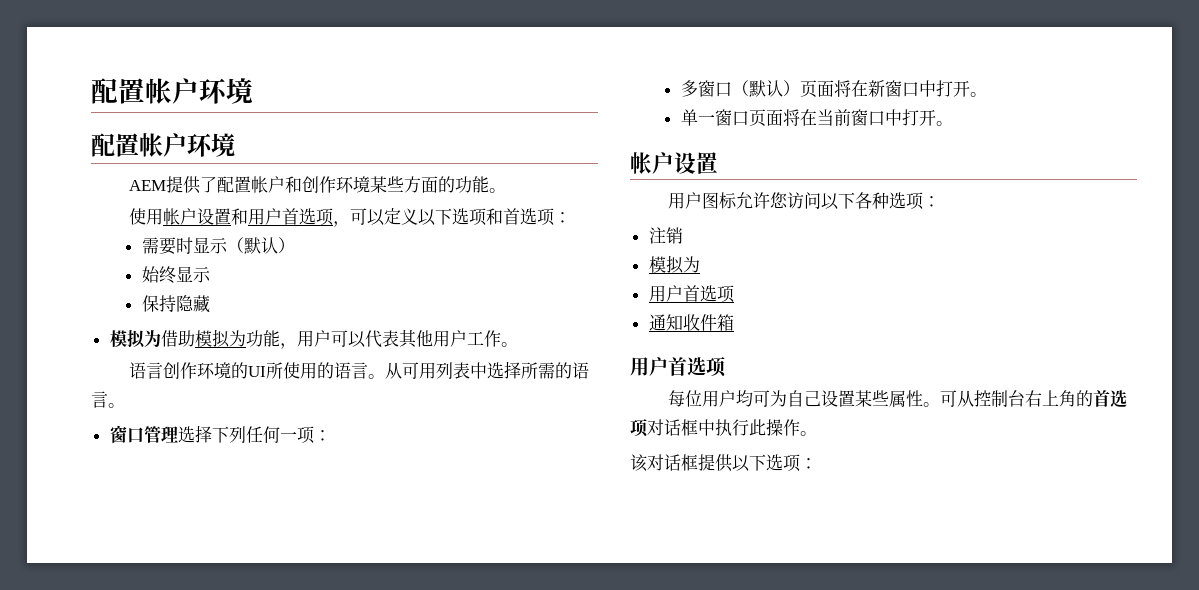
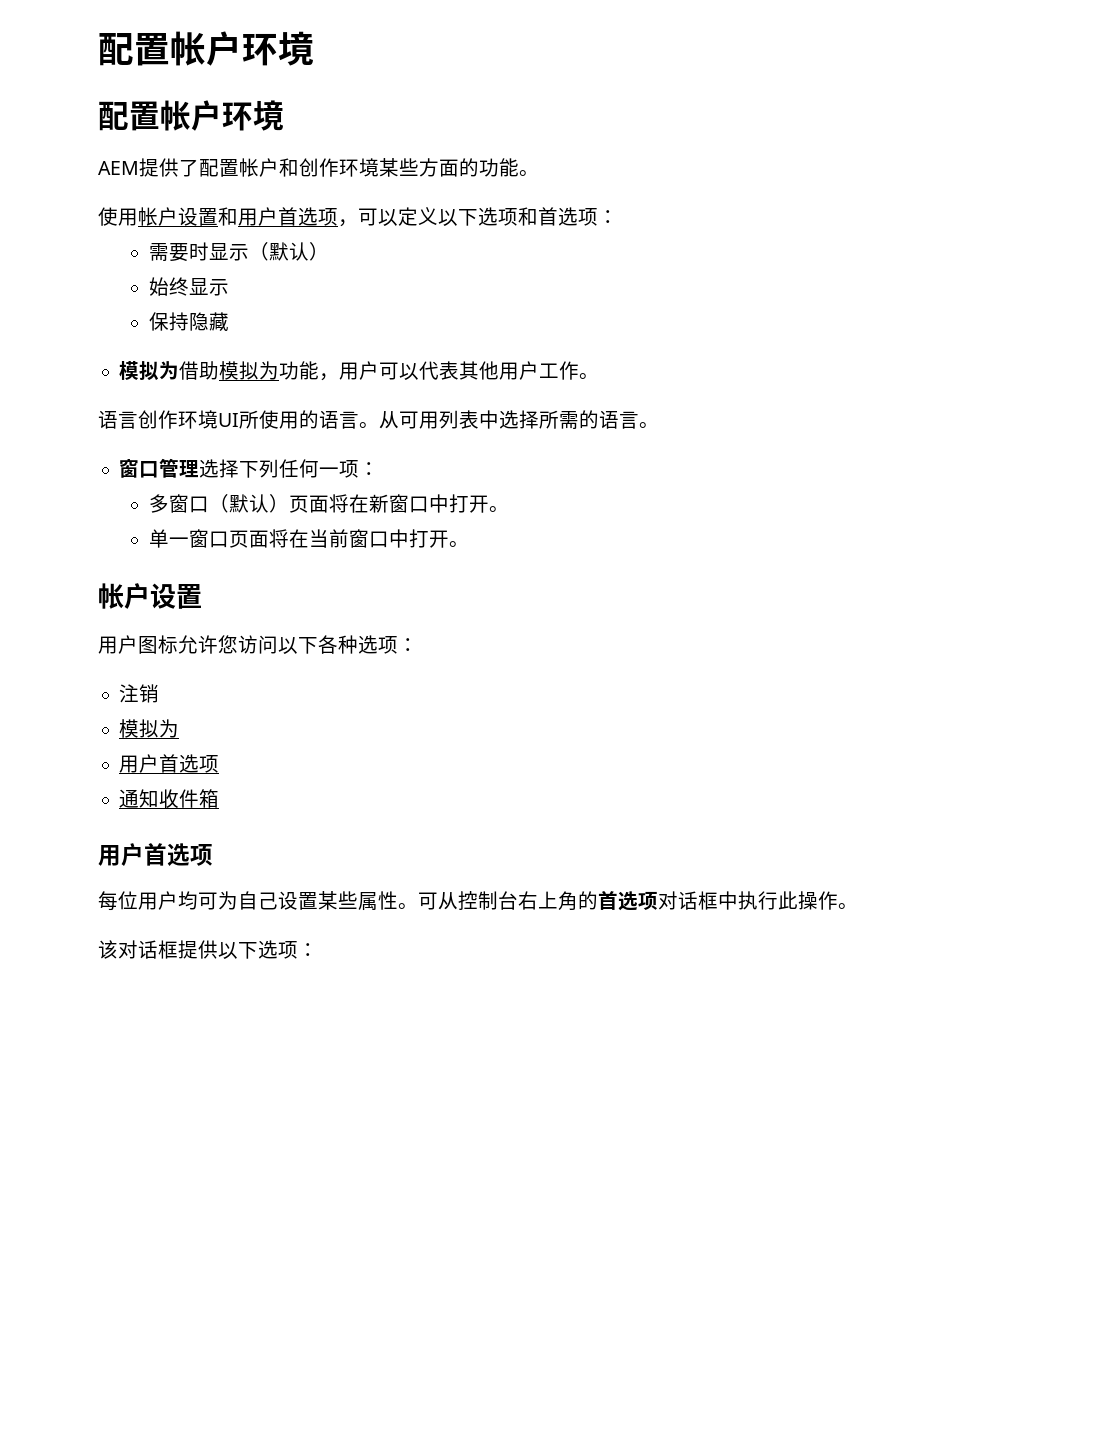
- 语言创作环境的UI所使用的语言。
+ 语言创作环境UI所使用的语言。

